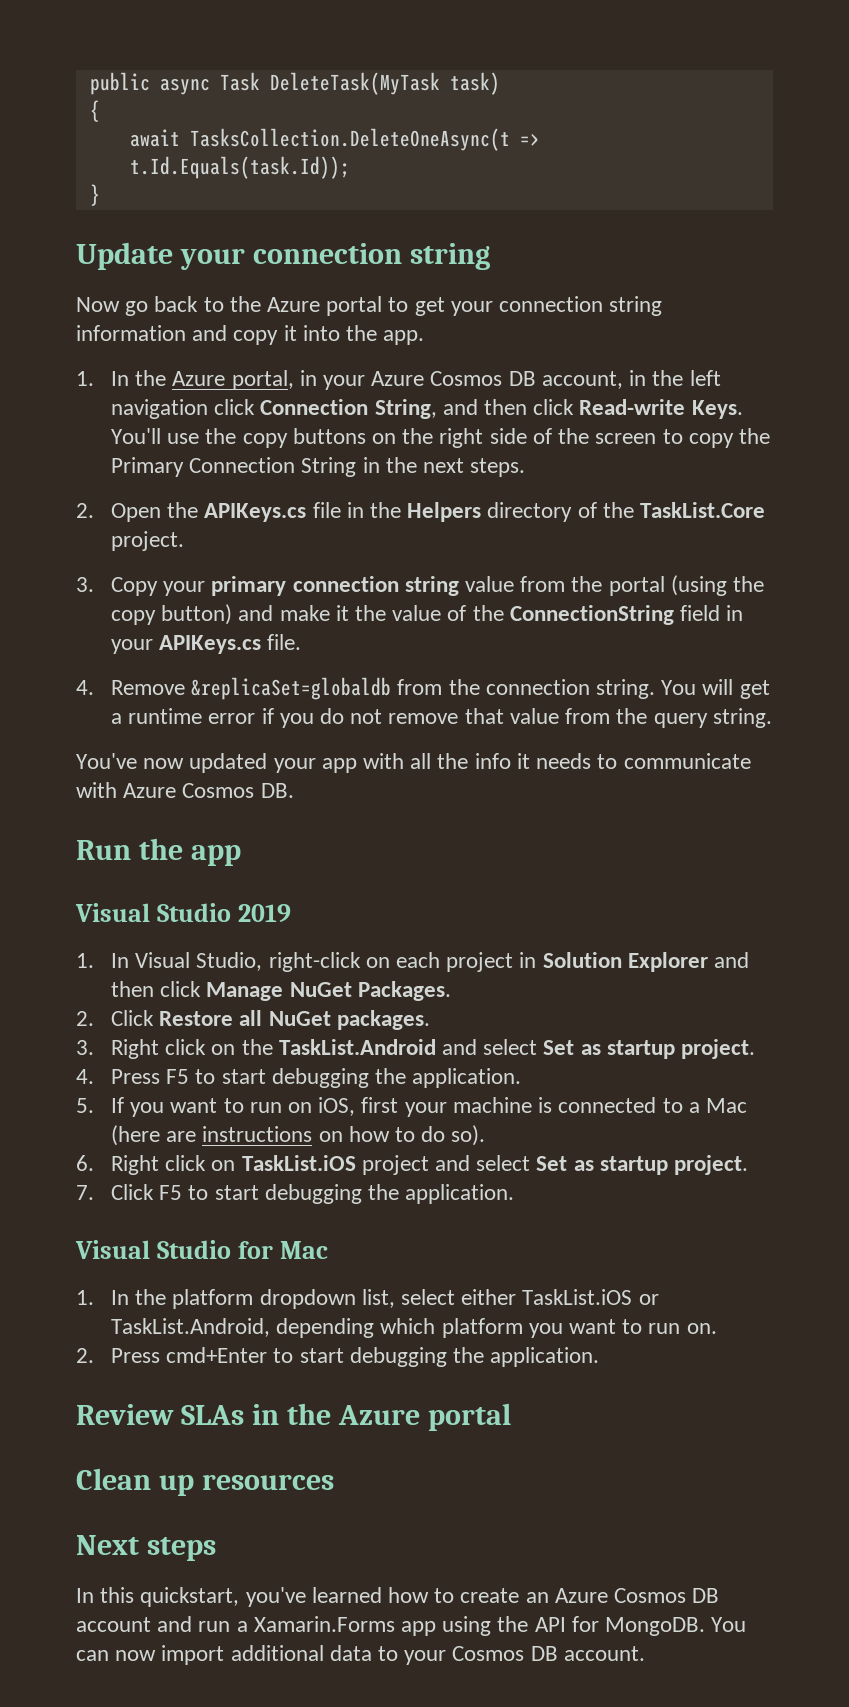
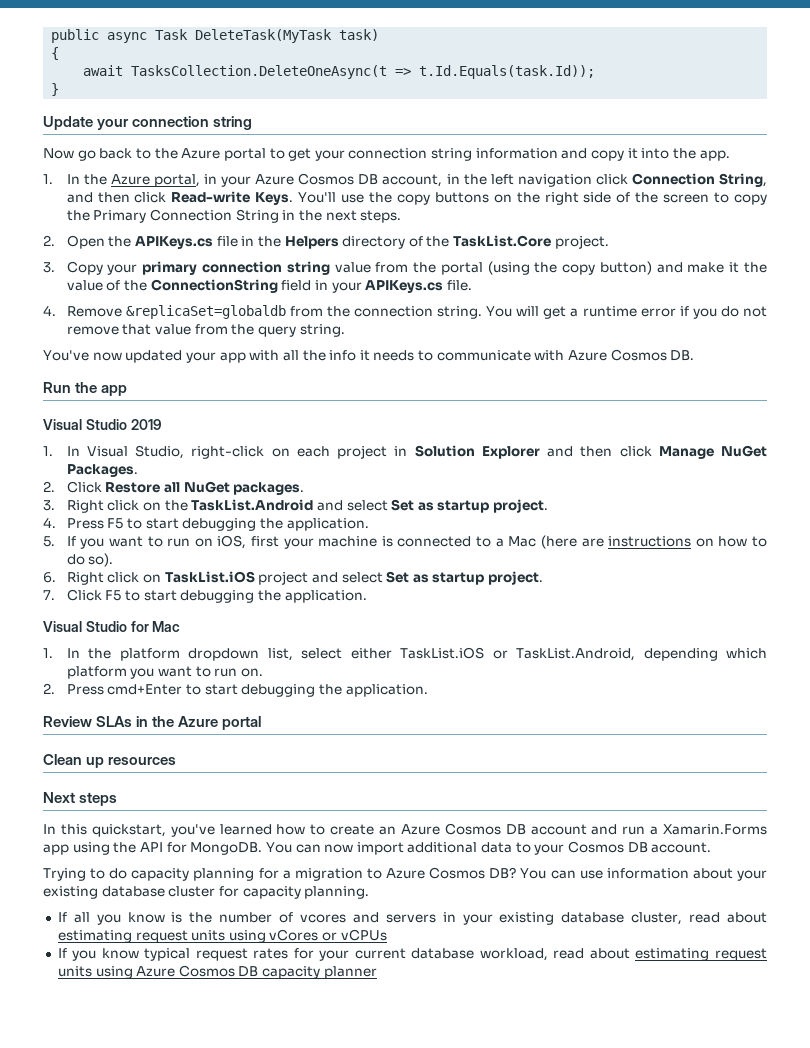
+ Trying to do capacity planning for a migration to Azure Cosmos DB? You can use information about your existing database cluster for capacity planning.
+ If all you know is the number of vcores and servers in your existing database cluster, read about estimating request units using vCores or vCPUs
+ If you know typical request rates for your current database workload, read about estimating request units using Azure Cosmos DB capacity planner

